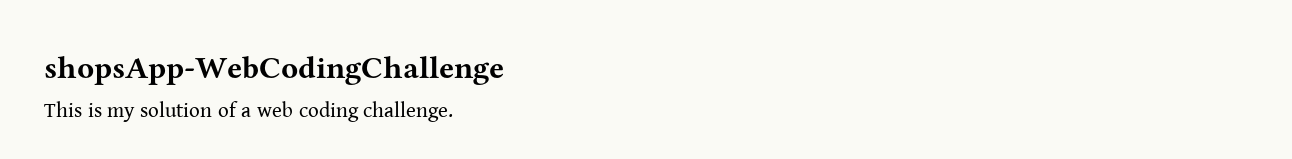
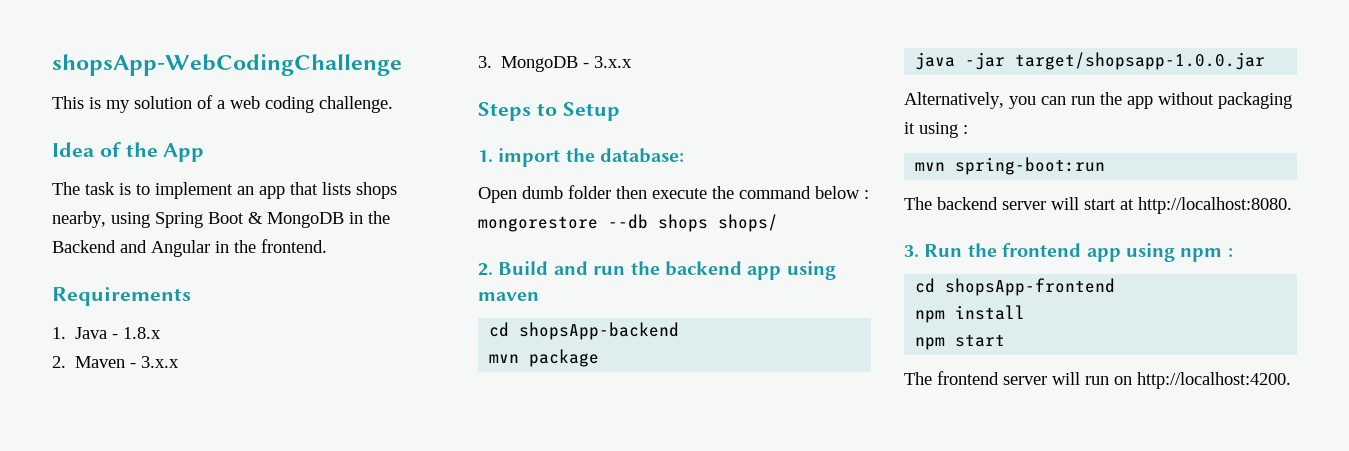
+ Idea of the App
+ The task is to implement an app that lists shops nearby, using Spring Boot & MongoDB in the Backend and Angular in the frontend.
+ Requirements
+ 1. Java - 1.8.x
+ 2. Maven - 3.x.x
+ 3. MongoDB - 3.x.x
+ Steps to Setup
+ 1. import the database:
+ Open dumb folder then execute the command below : mongorestore --db shops shops/
+ 2. Build and run the backend app using maven
+ cd shopsApp-backend
+ mvn package
+ java -jar target/shopsapp-1.0.0.jar
+ Alternatively, you can run the app without packaging it using :
+ mvn spring-boot:run
+ The backend server will start at http://localhost:8080.
+ 3. Run the frontend app using npm :
+ cd shopsApp-frontend
+ npm install
+ npm start
+ The frontend server will run on http://localhost:4200.

